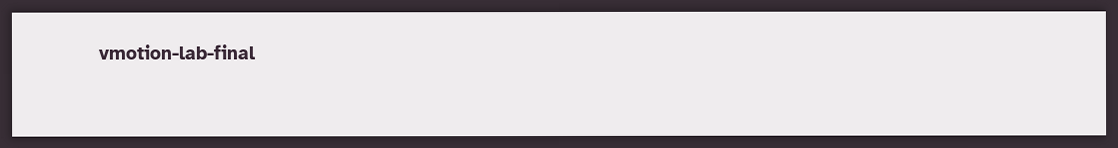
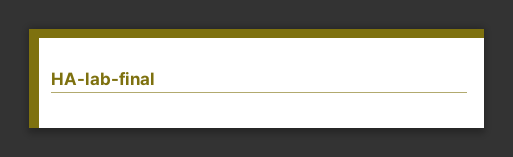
- vmotion-lab-final
+ HA-lab-final

